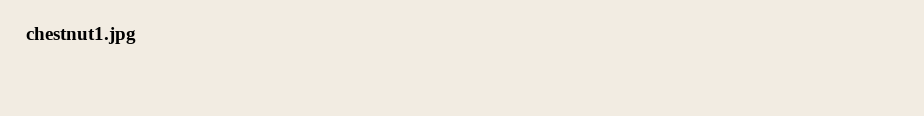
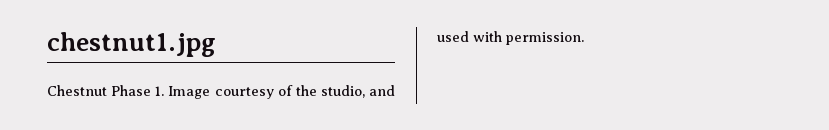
+ Chestnut Phase 1. Image courtesy of the studio, and used with permission.

